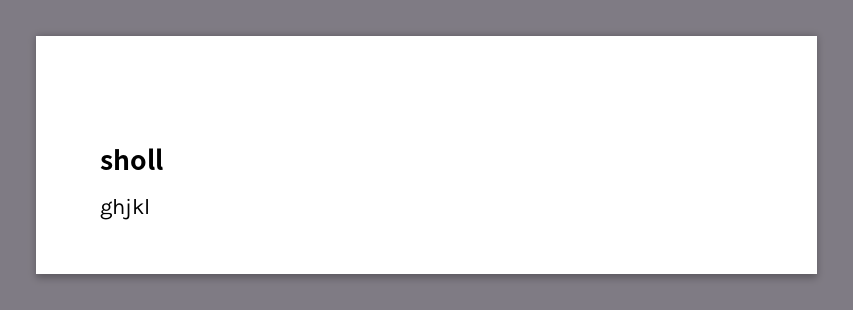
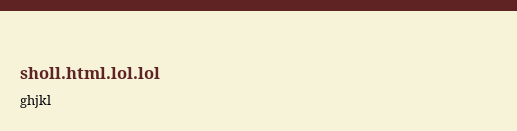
- sholl
+ sholl.html.lol.lol

